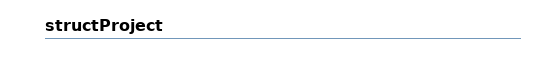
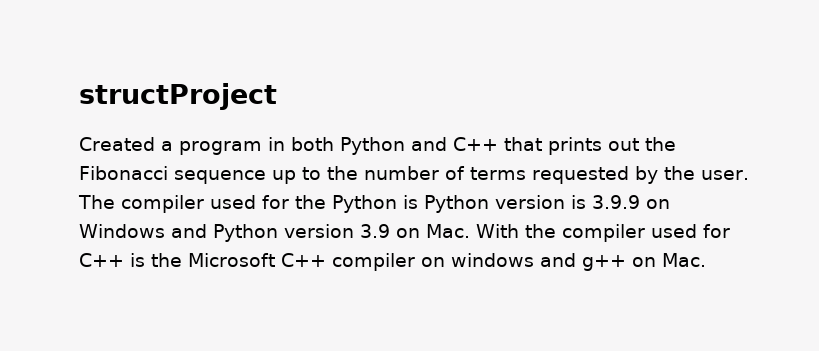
+ Created a program in both Python and C++ that prints out the Fibonacci sequence up to the number of terms requested by the user. The compiler used for the Python is Python version is 3.9.9 on Windows and Python version 3.9 on Mac. With the compiler used for C++ is the Microsoft C++ compiler on windows and g++ on Mac.

